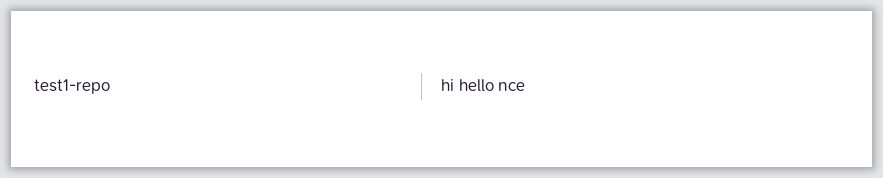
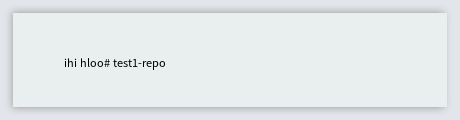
- test1-repo
+ ihi hloo# test1-repo
- hi hello nce

